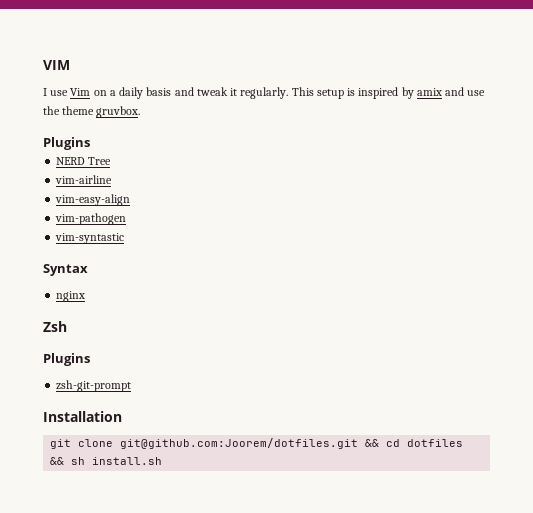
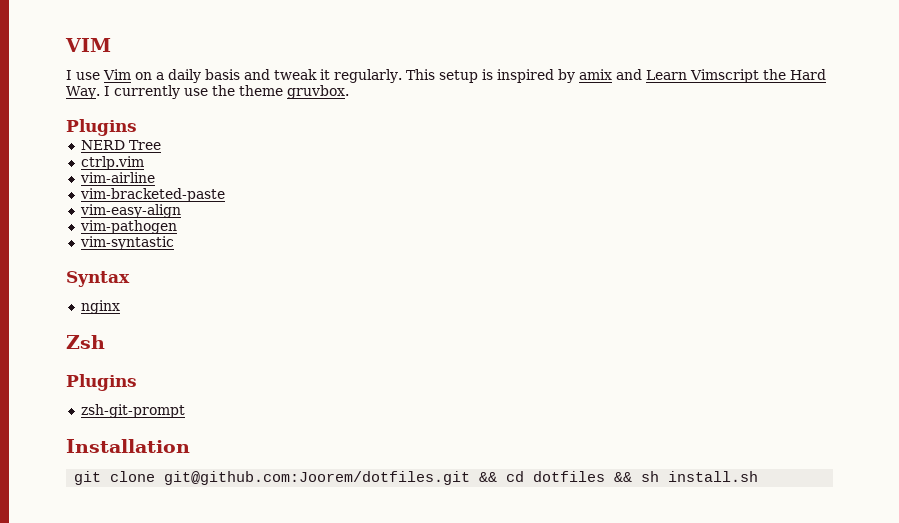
- This setup is inspired by amix and use the theme gruvbox.
+ This setup is inspired by amix and Learn Vimscript the Hard Way. I currently use the theme gruvbox.
+ ctrlp.vim
+ vim-bracketed-paste

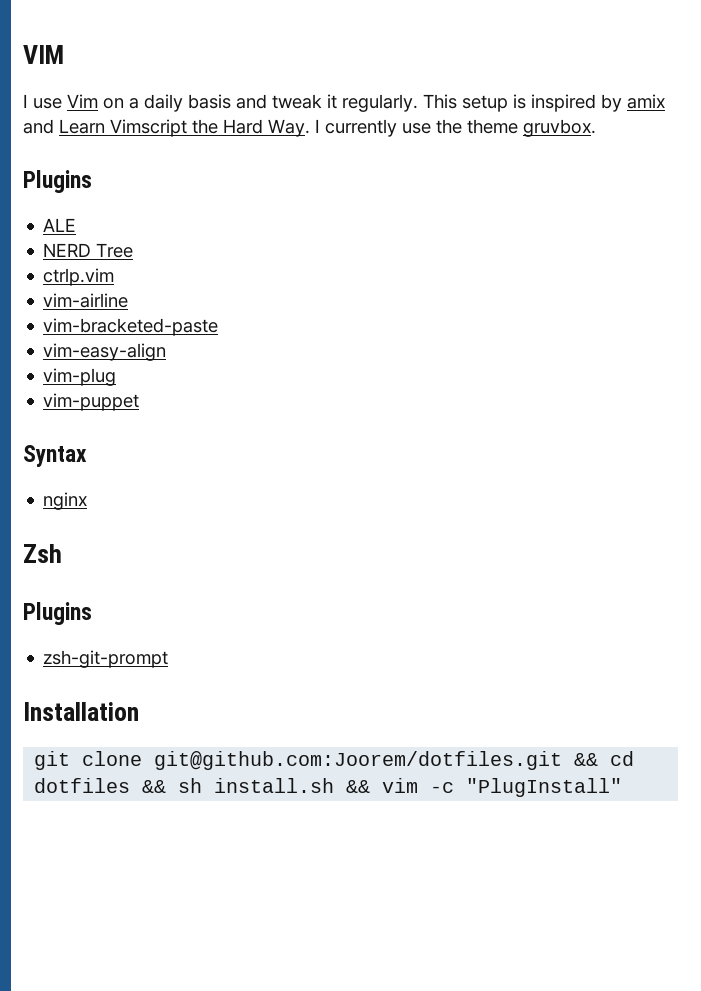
+ ALE
- vim-pathogen
- vim-syntastic
+ vim-plug
+ vim-puppet
- git clone git@github.com:Joorem/dotfiles.git && cd dotfiles && sh install.sh
+ git clone git@github.com:Joorem/dotfiles.git && cd dotfiles && sh install.sh && vim -c "PlugInstall"

